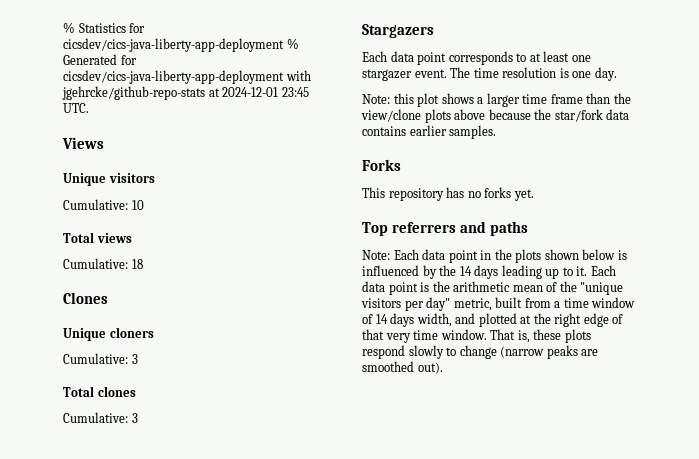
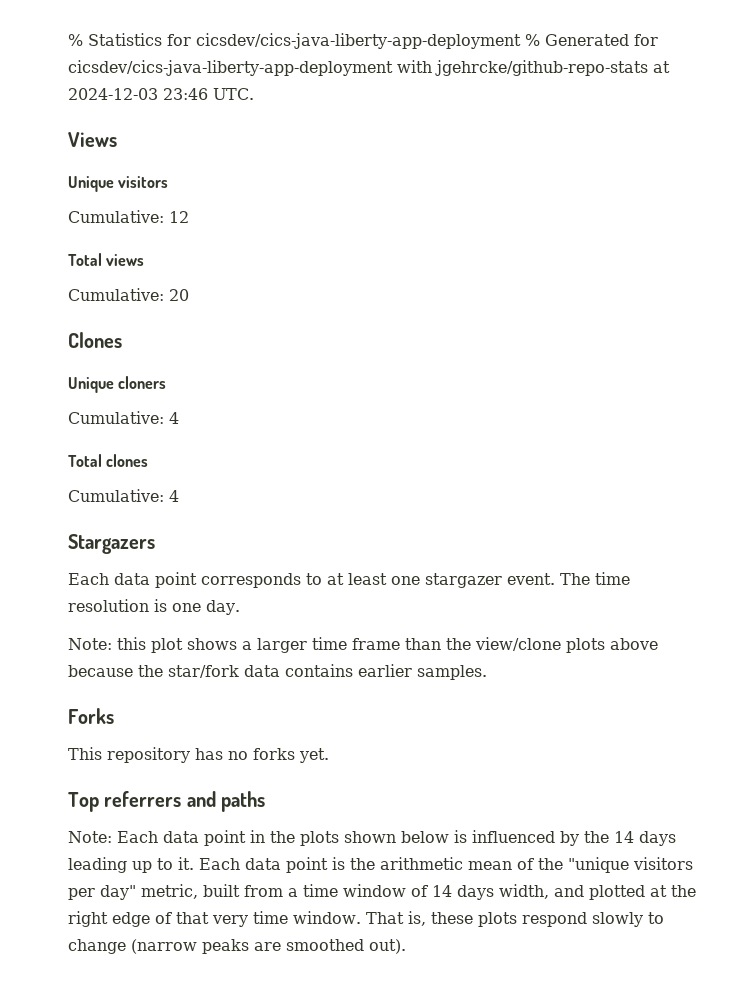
- % Statistics for cicsdev/cics-java-liberty-app-deployment % Generated for cicsdev/cics-java-liberty-app-deployment with jgehrcke/github-repo-stats at 2024-12-01 23:45 UTC.
+ % Statistics for cicsdev/cics-java-liberty-app-deployment % Generated for cicsdev/cics-java-liberty-app-deployment with jgehrcke/github-repo-stats at 2024-12-03 23:46 UTC.
- Cumulative: 10
+ Cumulative: 12
- Cumulative: 18
+ Cumulative: 20
  Unique cloners
- Cumulative: 3
+ Cumulative: 4
  Total clones
- Cumulative: 3
+ Cumulative: 4

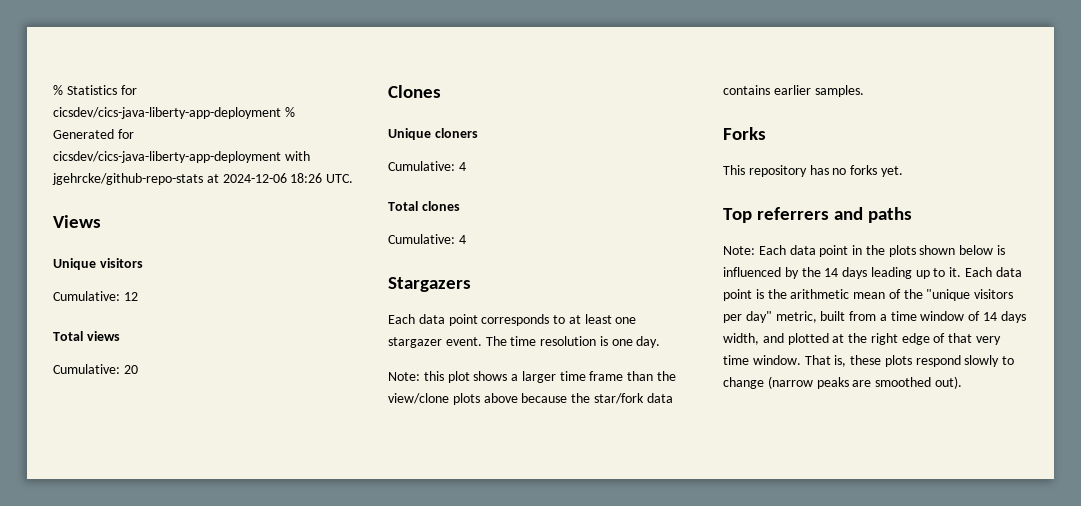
- % Statistics for cicsdev/cics-java-liberty-app-deployment % Generated for cicsdev/cics-java-liberty-app-deployment with jgehrcke/github-repo-stats at 2024-12-03 23:46 UTC.
+ % Statistics for cicsdev/cics-java-liberty-app-deployment % Generated for cicsdev/cics-java-liberty-app-deployment with jgehrcke/github-repo-stats at 2024-12-06 18:26 UTC.

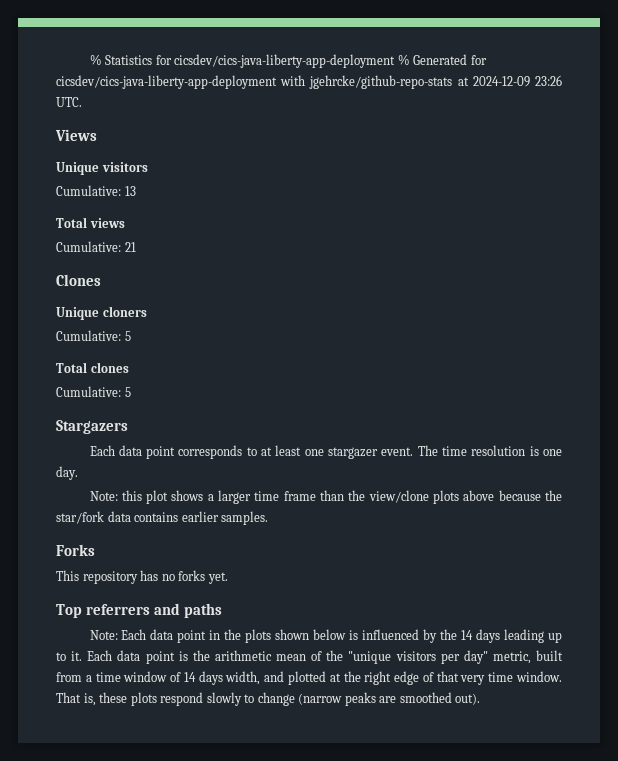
- % Statistics for cicsdev/cics-java-liberty-app-deployment % Generated for cicsdev/cics-java-liberty-app-deployment with jgehrcke/github-repo-stats at 2024-12-06 18:26 UTC.
+ % Statistics for cicsdev/cics-java-liberty-app-deployment % Generated for cicsdev/cics-java-liberty-app-deployment with jgehrcke/github-repo-stats at 2024-12-09 23:26 UTC.
- Cumulative: 12
+ Cumulative: 13
- Cumulative: 20
+ Cumulative: 21
  Unique cloners
- Cumulative: 4
+ Cumulative: 5
  Total clones
- Cumulative: 4
+ Cumulative: 5

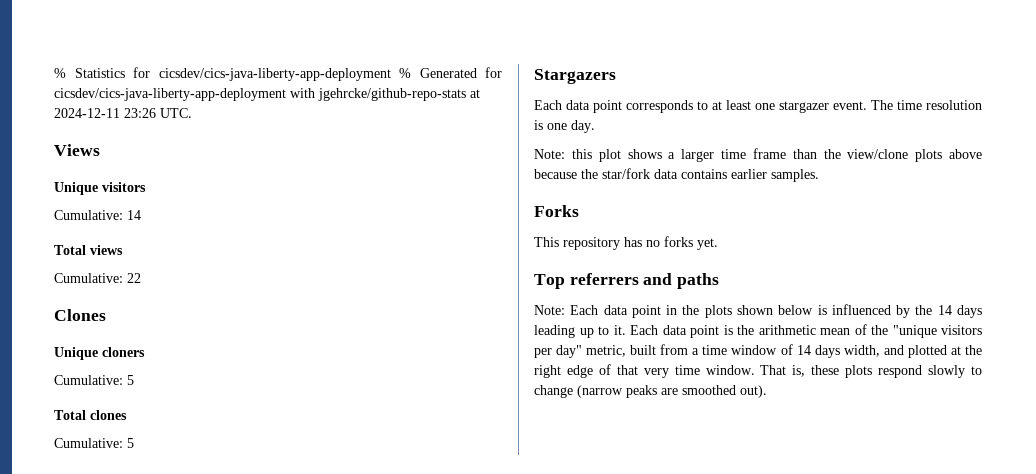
- % Statistics for cicsdev/cics-java-liberty-app-deployment % Generated for cicsdev/cics-java-liberty-app-deployment with jgehrcke/github-repo-stats at 2024-12-09 23:26 UTC.
+ % Statistics for cicsdev/cics-java-liberty-app-deployment % Generated for cicsdev/cics-java-liberty-app-deployment with jgehrcke/github-repo-stats at 2024-12-11 23:26 UTC.
- Cumulative: 13
+ Cumulative: 14
- Cumulative: 21
+ Cumulative: 22

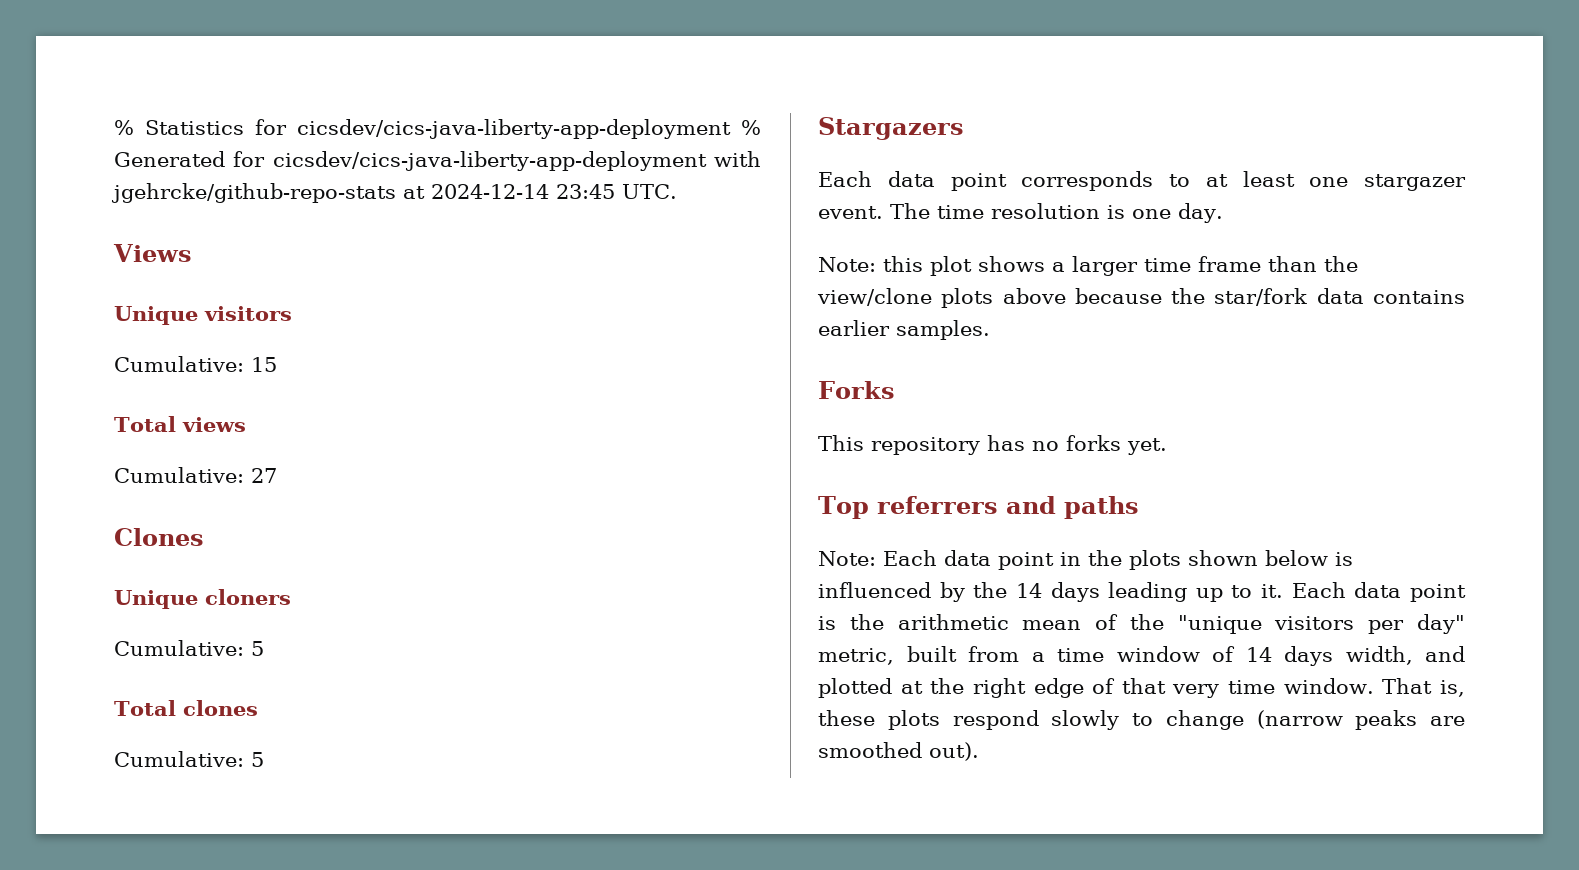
- % Statistics for cicsdev/cics-java-liberty-app-deployment % Generated for cicsdev/cics-java-liberty-app-deployment with jgehrcke/github-repo-stats at 2024-12-11 23:26 UTC.
+ % Statistics for cicsdev/cics-java-liberty-app-deployment % Generated for cicsdev/cics-java-liberty-app-deployment with jgehrcke/github-repo-stats at 2024-12-14 23:45 UTC.
- Cumulative: 14
+ Cumulative: 15
- Cumulative: 22
+ Cumulative: 27

